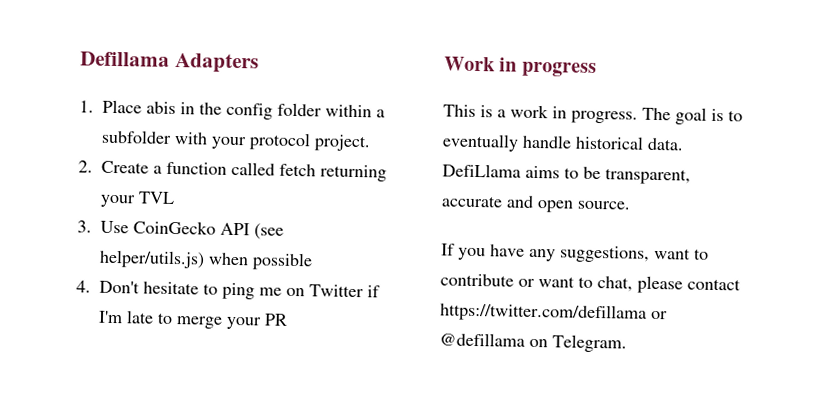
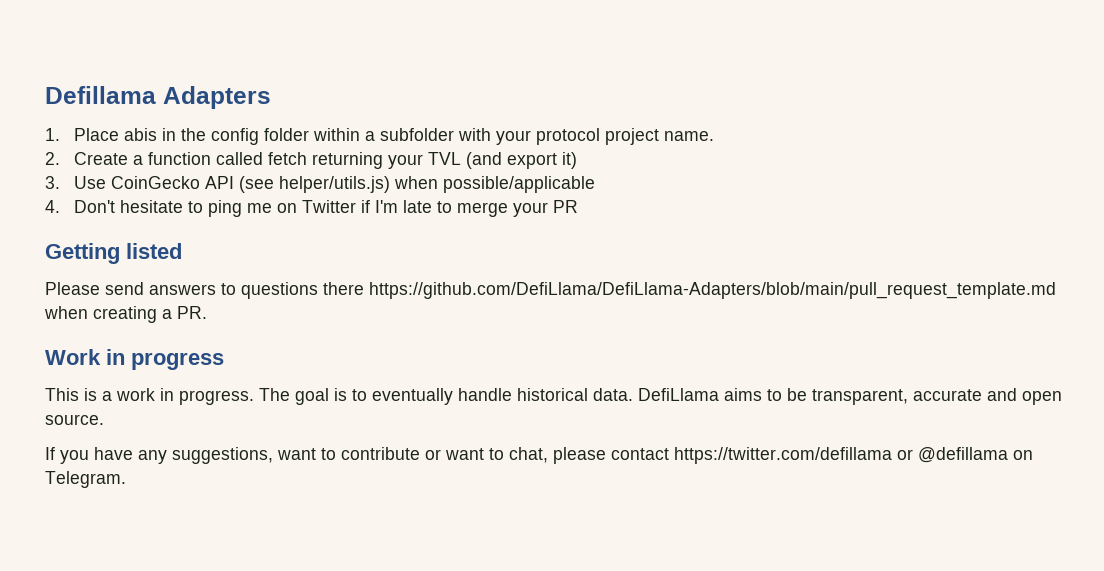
- 1. Place abis in the config folder within a subfolder with your protocol project.
+ 1. Place abis in the config folder within a subfolder with your protocol project name.
- 2. Create a function called fetch returning your TVL
+ 2. Create a function called fetch returning your TVL (and export it)
- 3. Use CoinGecko API (see helper/utils.js) when possible
+ 3. Use CoinGecko API (see helper/utils.js) when possible/applicable
+ Getting listed
+ Please send answers to questions there https://github.com/DefiLlama/DefiLlama-Adapters/blob/main/pull_request_template.md when creating a PR.

